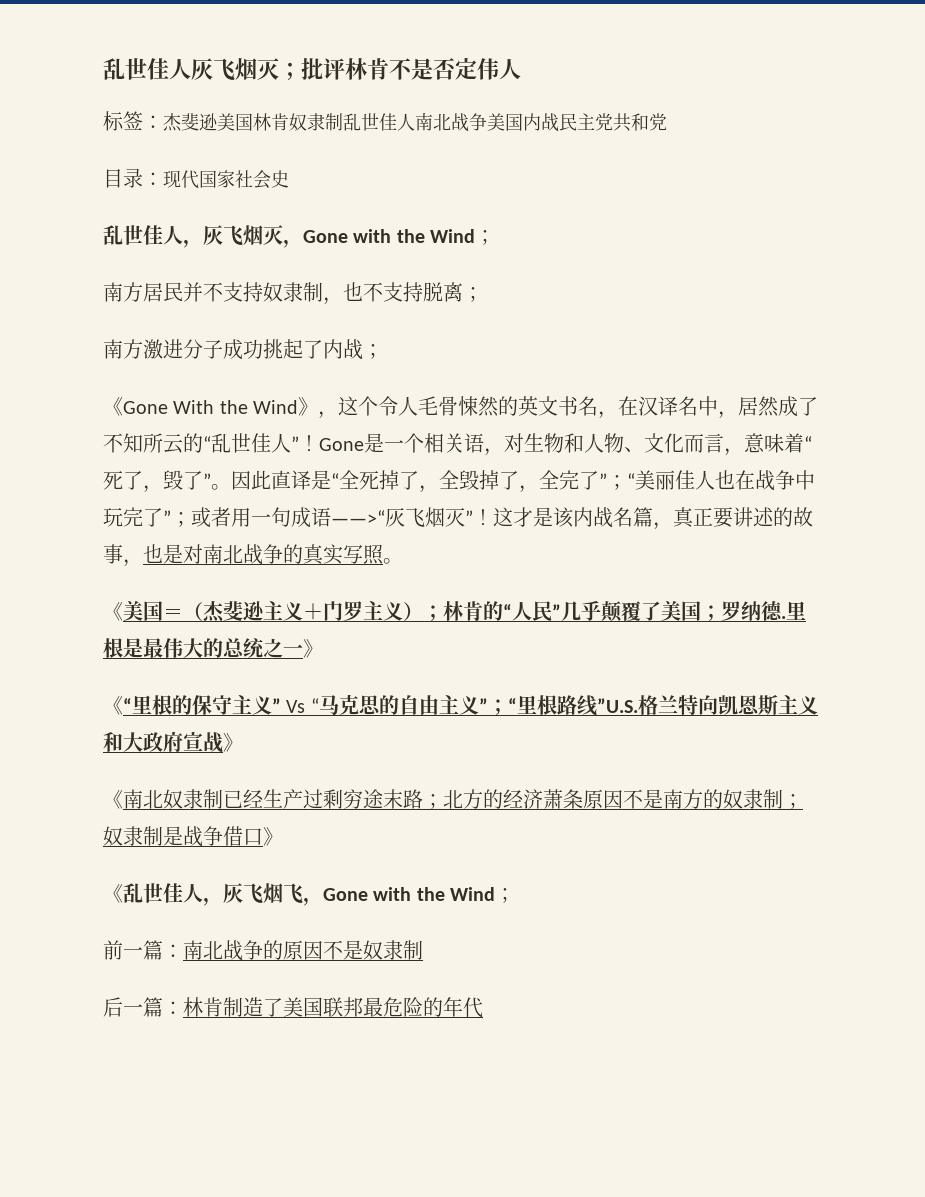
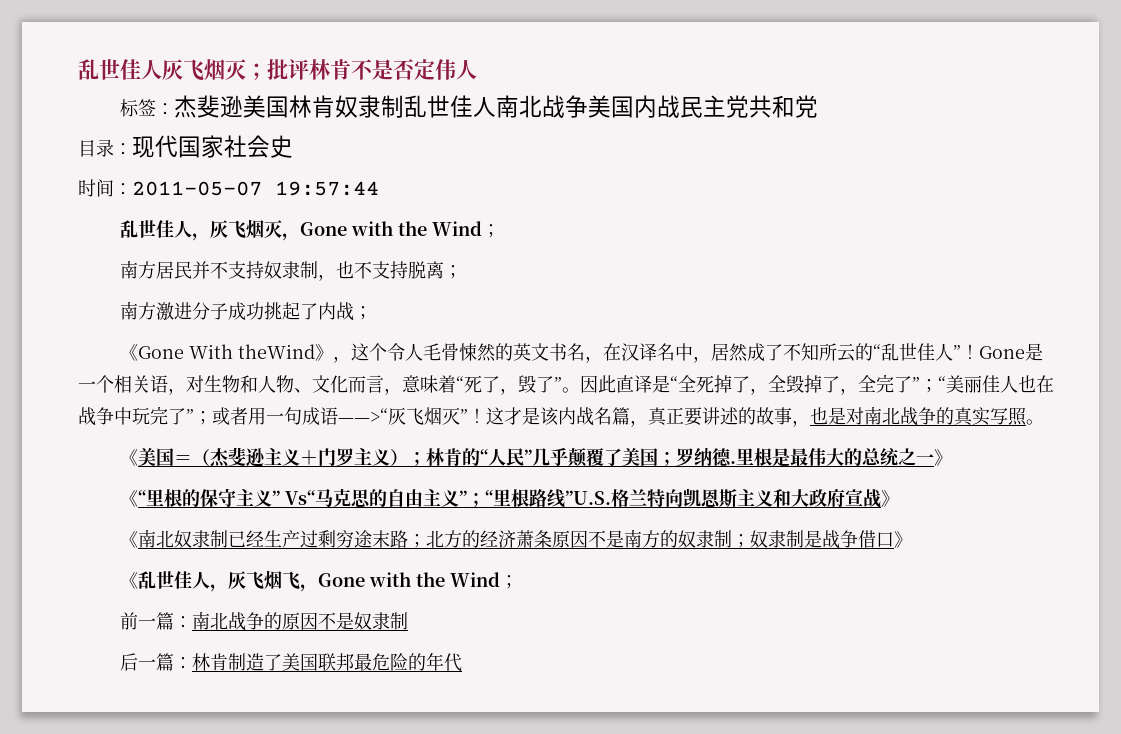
+ 时间：2011-05-07 19:57:44
- 《Gone With the Wind》，这个令人毛骨悚然的英文书名，在汉译名中，居然成了不知所云的“乱世佳人”！
+ 《Gone With theWind》，这个令人毛骨悚然的英文书名，在汉译名中，居然成了不知所云的“乱世佳人”！
- 《“里根的保守主义” Vs “马克思的自由主义”；“里根路线”U.S.格兰特向凯恩斯主义和大政府宣战》
+ 《“里根的保守主义” Vs“马克思的自由主义”；“里根路线”U.S.格兰特向凯恩斯主义和大政府宣战》

